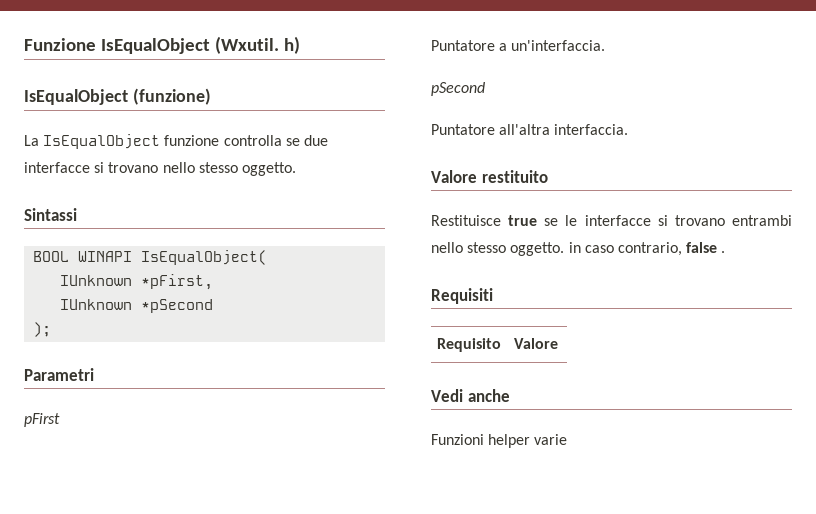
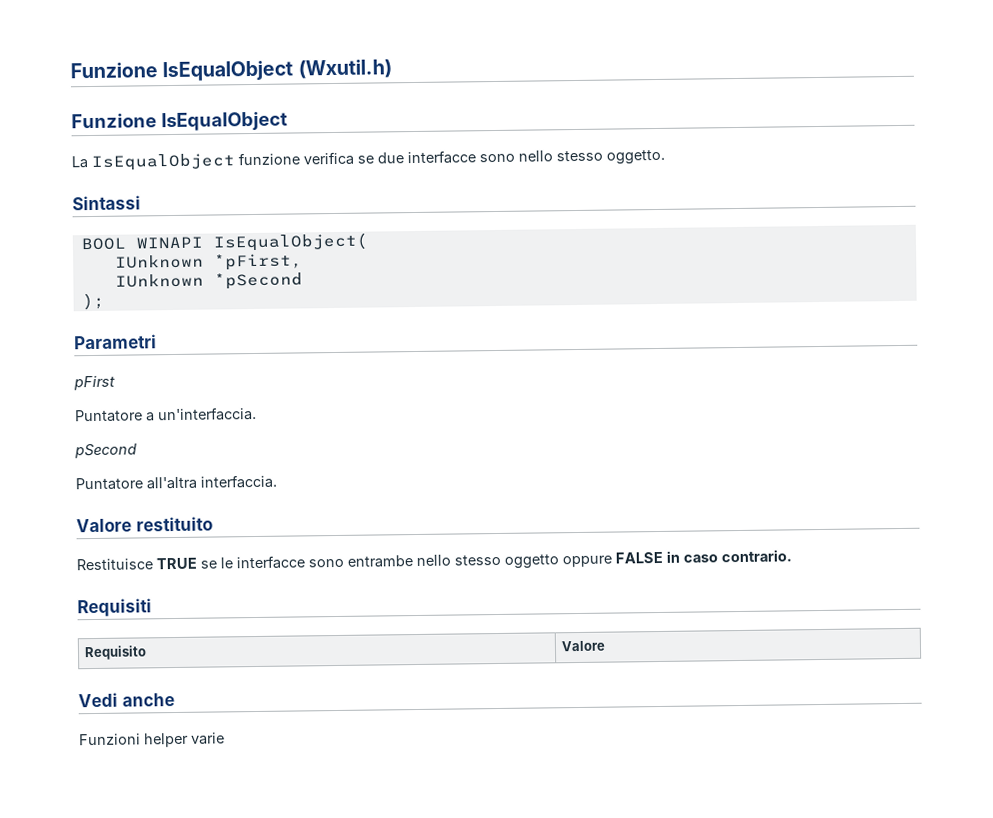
- Funzione IsEqualObject (Wxutil. h)
- IsEqualObject (funzione)
+ Funzione IsEqualObject (Wxutil.h)
+ Funzione IsEqualObject
- La IsEqualObject funzione controlla se due interfacce si trovano nello stesso oggetto.
+ La IsEqualObject funzione verifica se due interfacce sono nello stesso oggetto.
- Restituisce true se le interfacce si trovano entrambi nello stesso oggetto. in caso contrario, false .
+ Restituisce TRUE se le interfacce sono entrambe nello stesso oggetto oppure FALSE in caso contrario.

